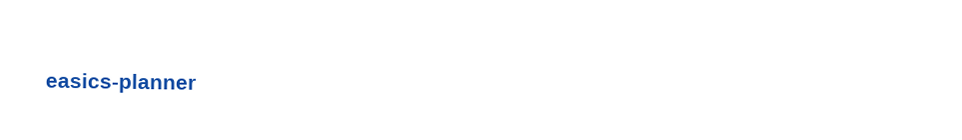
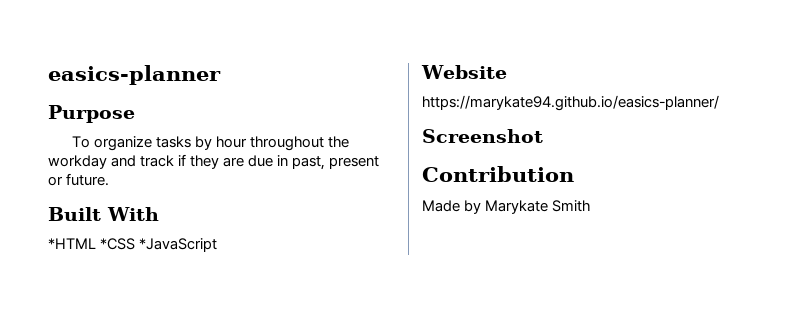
+ Purpose
+ To organize tasks by hour throughout the workday and track if they are due in past, present or future.
+ Built With
+ *HTML *CSS *JavaScript
+ Website
+ https://marykate94.github.io/easics-planner/
+ Screenshot
+ Contribution
+ Made by Marykate Smith

